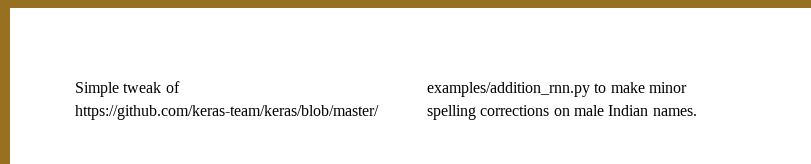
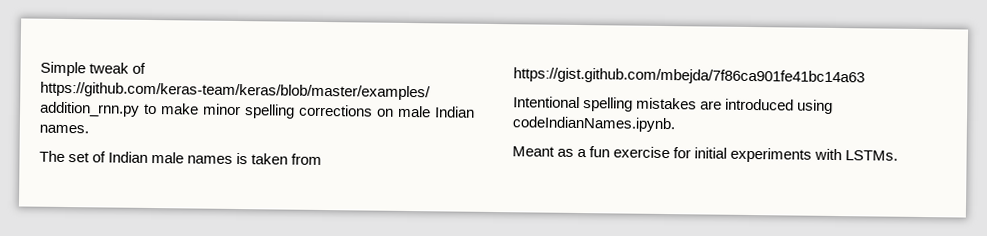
+ The set of Indian male names is taken from https://gist.github.com/mbejda/7f86ca901fe41bc14a63
+ Intentional spelling mistakes are introduced using codeIndianNames.ipynb.
+ Meant as a fun exercise for initial experiments with LSTMs.

